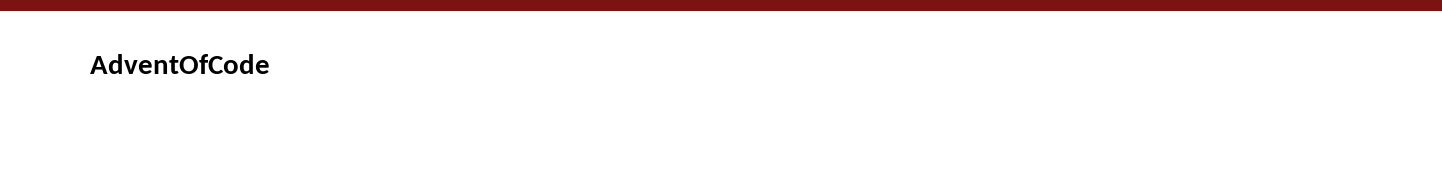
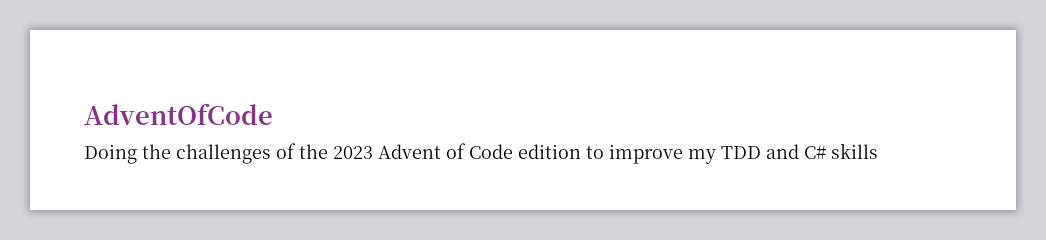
+ Doing the challenges of the 2023 Advent of Code edition to improve my TDD and C# skills

